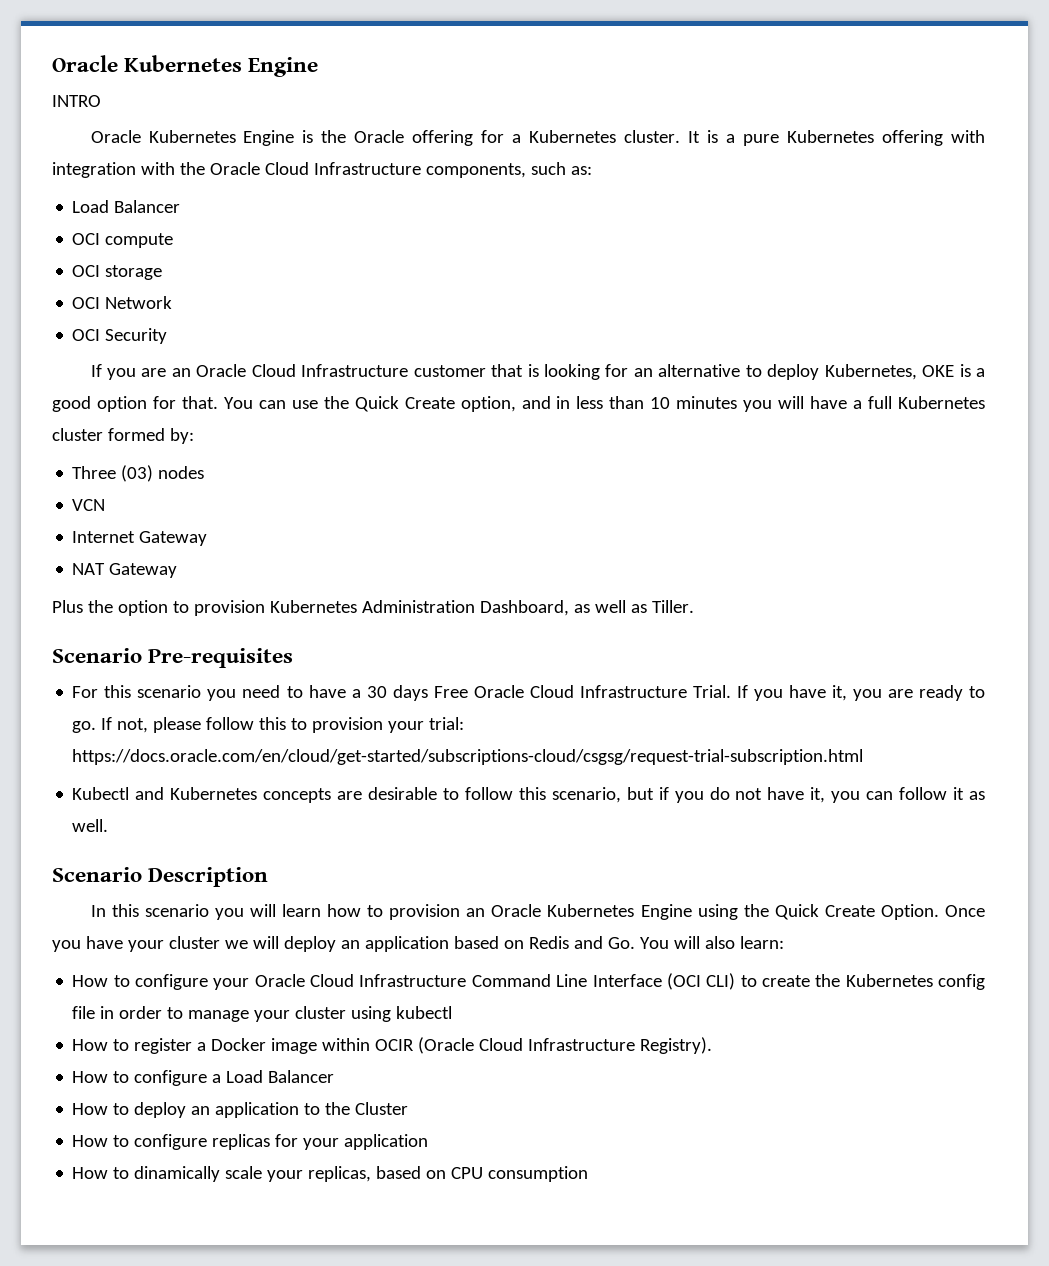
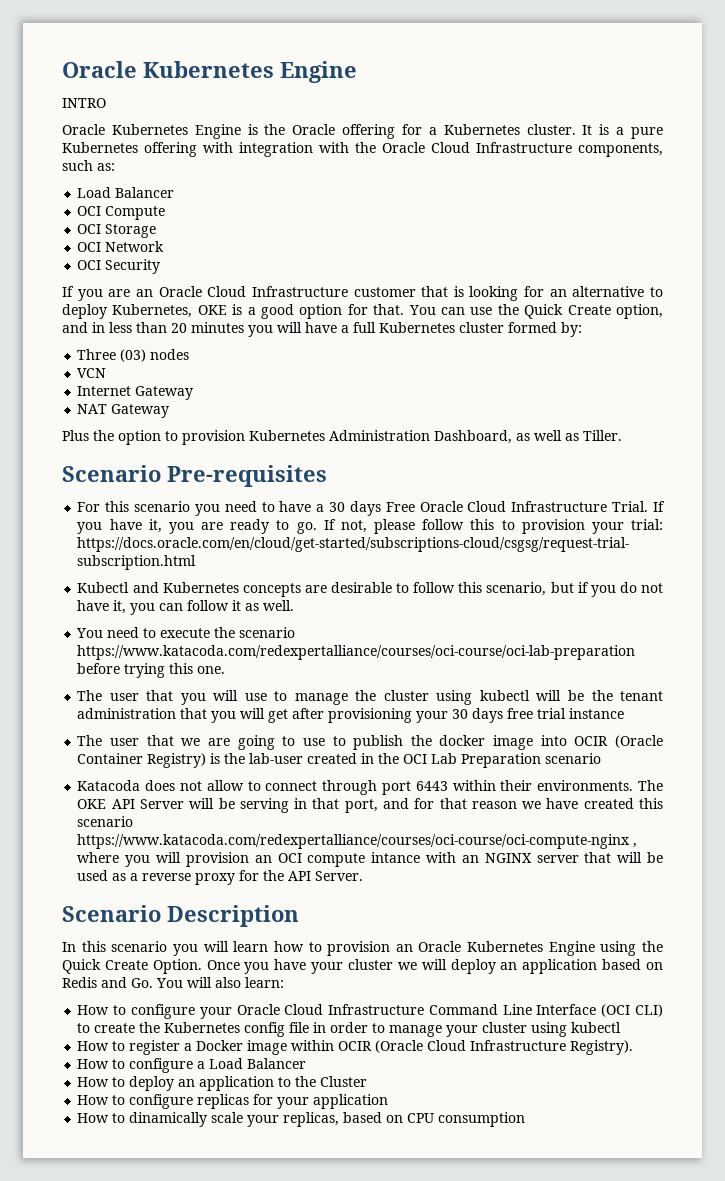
- OCI compute
- OCI storage
+ OCI Compute
+ OCI Storage
- You can use the Quick Create option, and in less than 10 minutes you will have a full Kubernetes cluster formed by:
+ You can use the Quick Create option, and in less than 20 minutes you will have a full Kubernetes cluster formed by:
+ You need to execute the scenario https://www.katacoda.com/redexpertalliance/courses/oci-course/oci-lab-preparation before trying this one.
+ The user that you will use to manage the cluster using kubectl will be the tenant administration that you will get after provisioning your 30 days free trial instance
+ The user that we are going to use to publish the docker image into OCIR (Oracle Container Registry) is the lab-user created in the OCI Lab Preparation scenario
+ Katacoda does not allow to connect through port 6443 within their environments. The OKE API Server will be serving in that port, and for that reason we have created this scenario https://www.katacoda.com/redexpertalliance/courses/oci-course/oci-compute-nginx , where you will provision an OCI compute intance with an NGINX server that will be used as a reverse proxy for the API Server.

